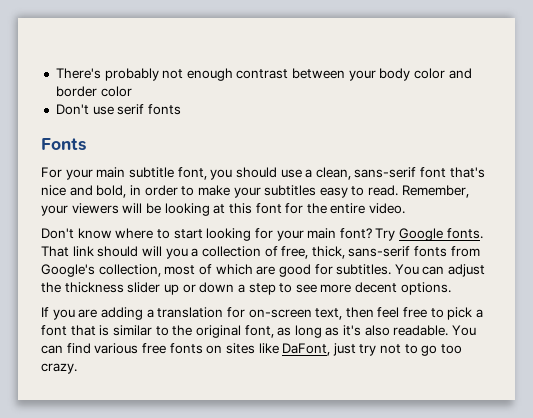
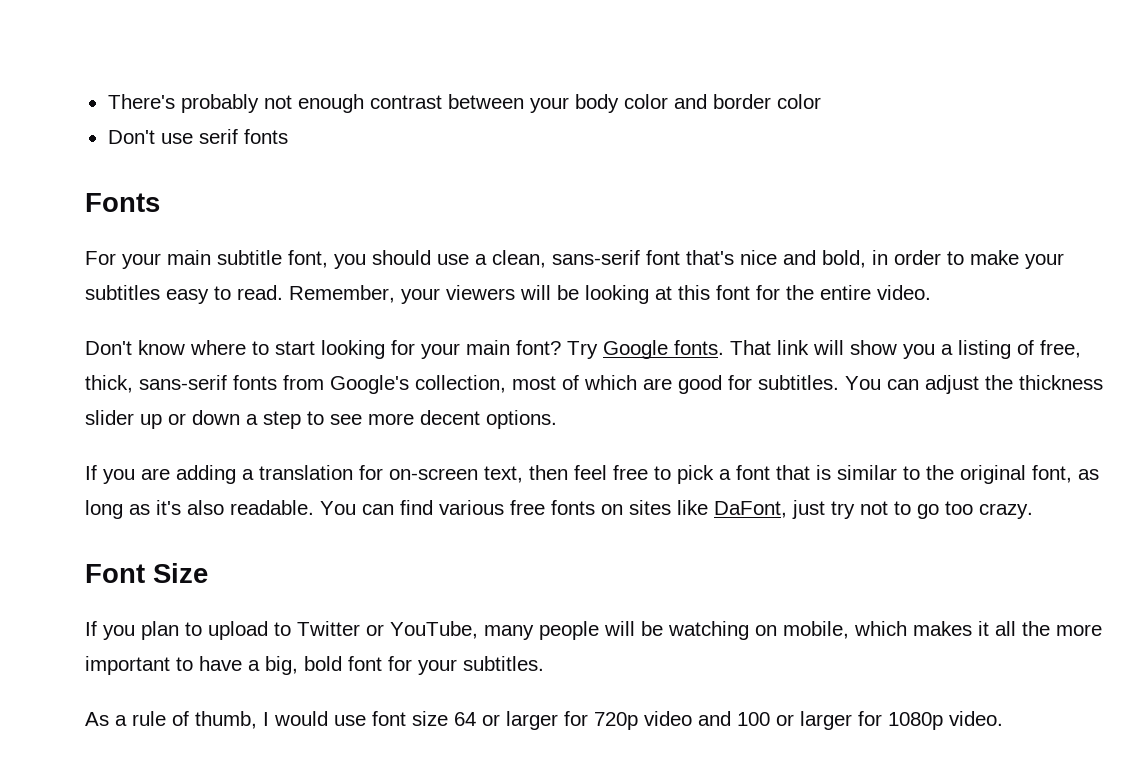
- That link should will you a collection of free, thick, sans-serif fonts from Google's collection, most of which are good for subtitles.
+ That link will show you a listing of free, thick, sans-serif fonts from Google's collection, most of which are good for subtitles.
+ Font Size
+ If you plan to upload to Twitter or YouTube, many people will be watching on mobile, which makes it all the more important to have a big, bold font for your subtitles.
+ As a rule of thumb, I would use font size 64 or larger for 720p video and 100 or larger for 1080p video.

